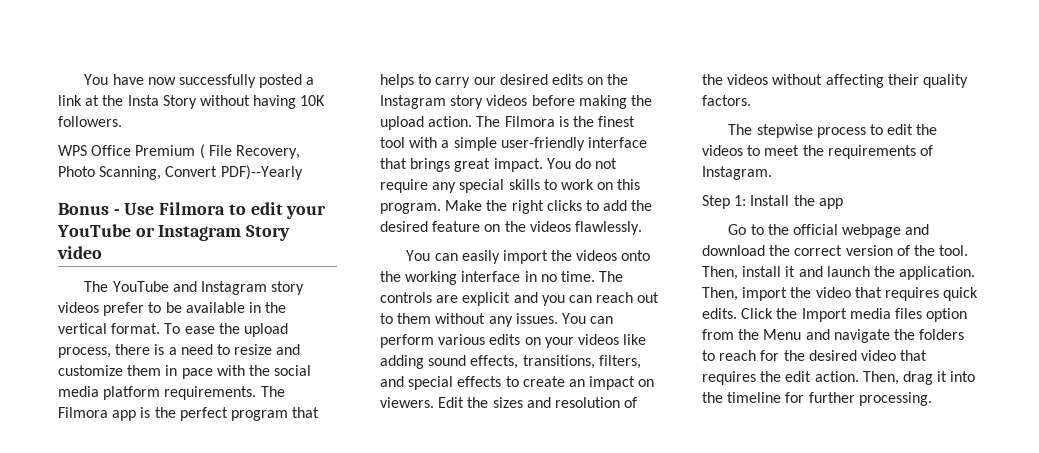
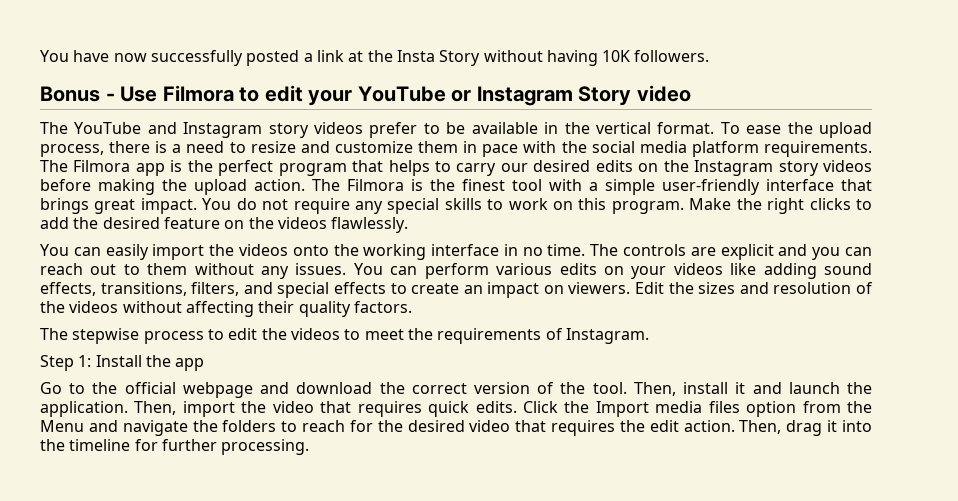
- WPS Office Premium ( File Recovery, Photo Scanning, Convert PDF)--Yearly

